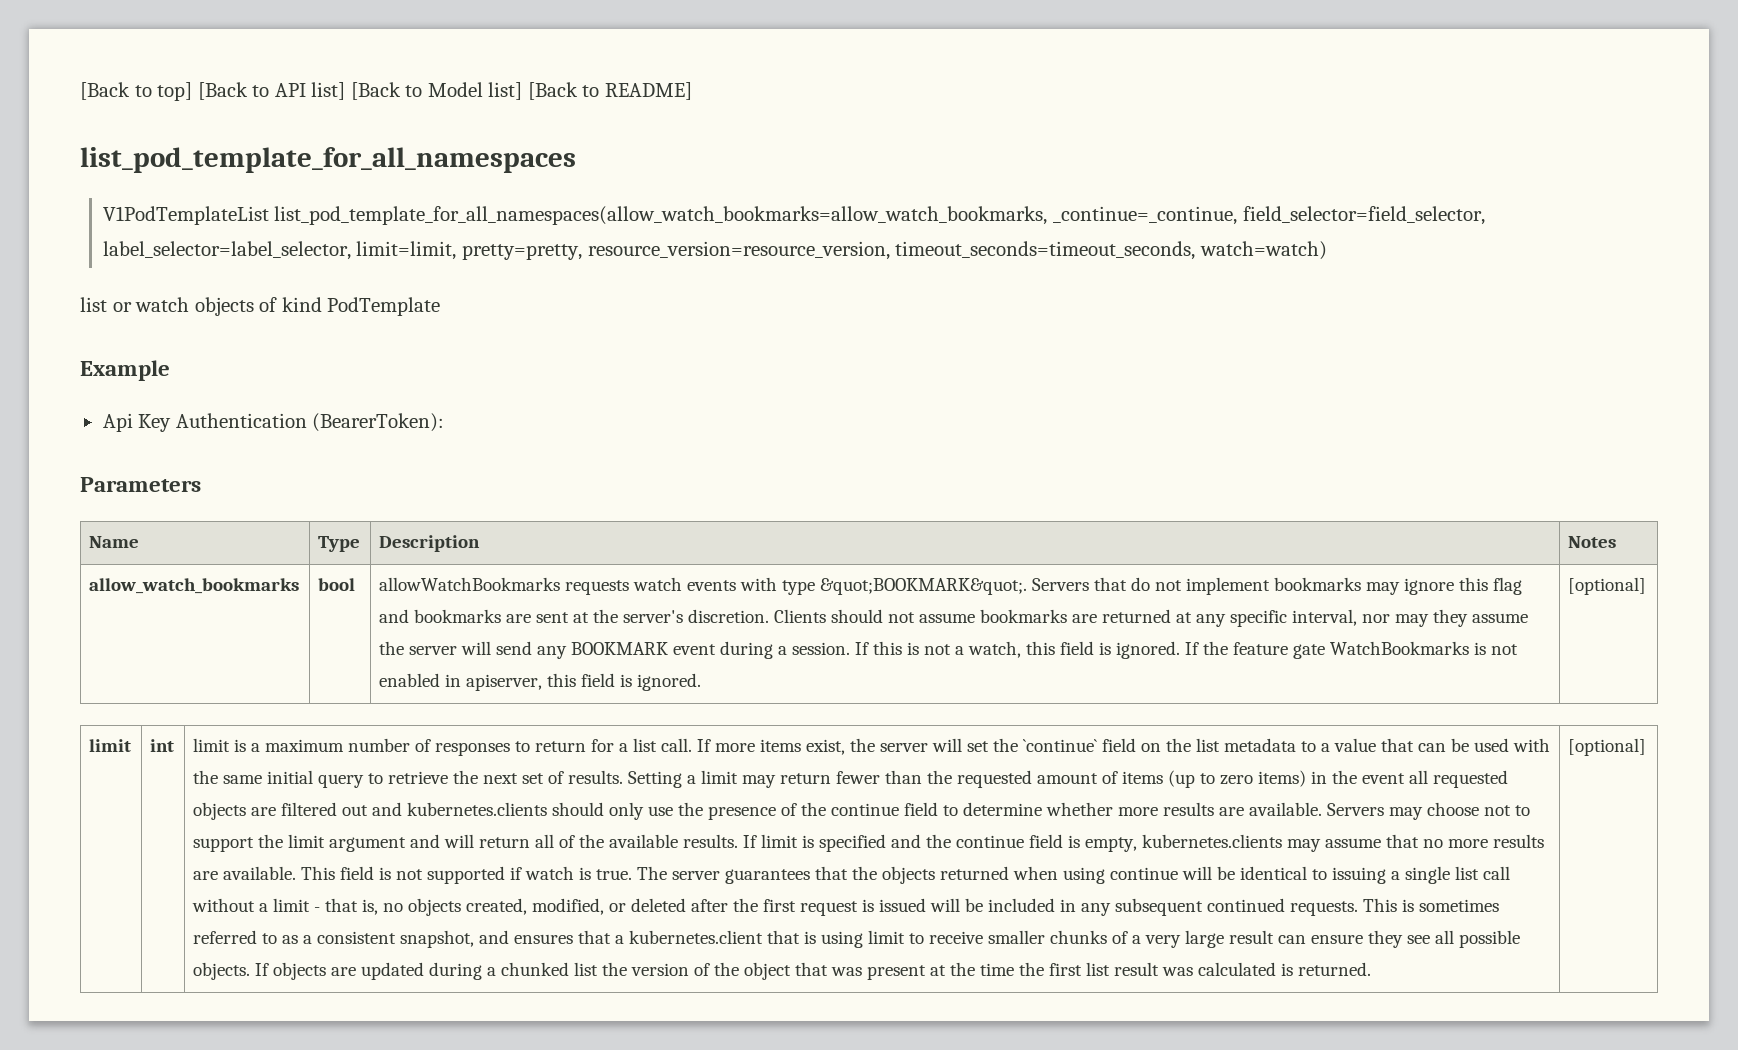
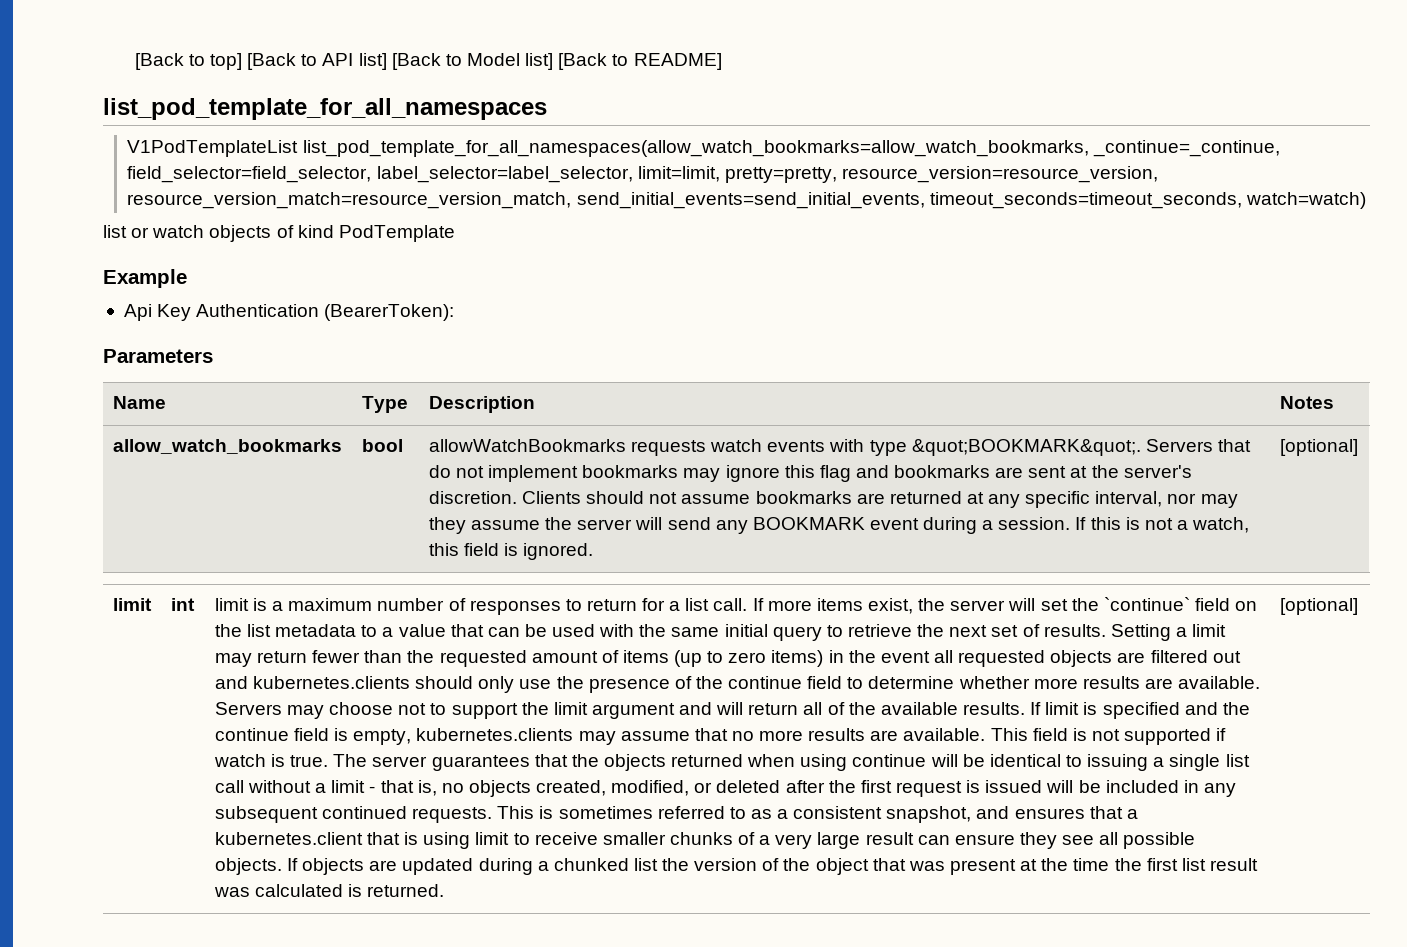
- V1PodTemplateList list_pod_template_for_all_namespaces(allow_watch_bookmarks=allow_watch_bookmarks, _continue=_continue, field_selector=field_selector, label_selector=label_selector, limit=limit, pretty=pretty, resource_version=resource_version, timeout_seconds=timeout_seconds, watch=watch)
+ V1PodTemplateList list_pod_template_for_all_namespaces(allow_watch_bookmarks=allow_watch_bookmarks, _continue=_continue, field_selector=field_selector, label_selector=label_selector, limit=limit, pretty=pretty, resource_version=resource_version, resource_version_match=resource_version_match, send_initial_events=send_initial_events, timeout_seconds=timeout_seconds, watch=watch)
- If the feature gate WatchBookmarks is not enabled in apiserver, this field is ignored.

